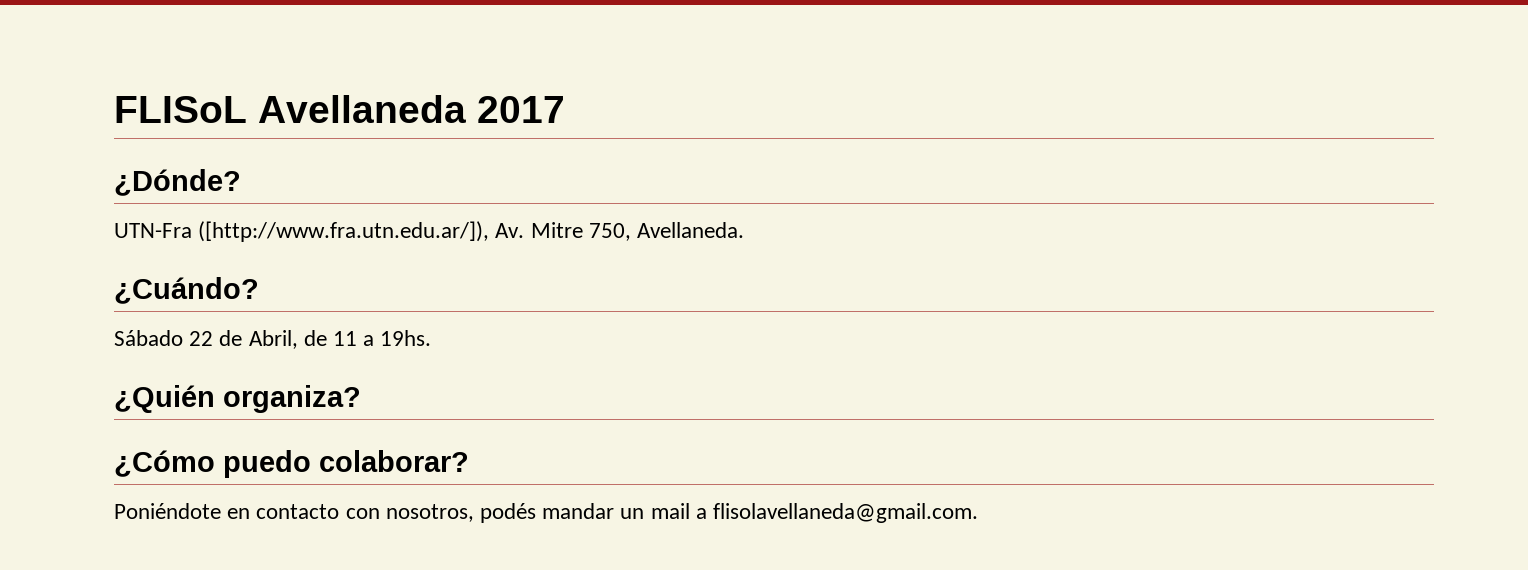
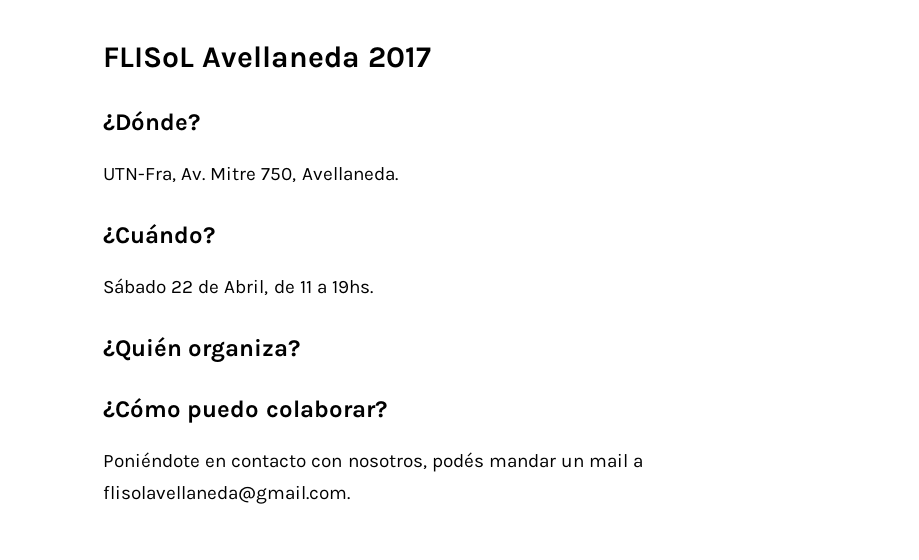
- UTN-Fra ([http://www.fra.utn.edu.ar/]), Av. Mitre 750, Avellaneda.
+ UTN-Fra, Av. Mitre 750, Avellaneda.

